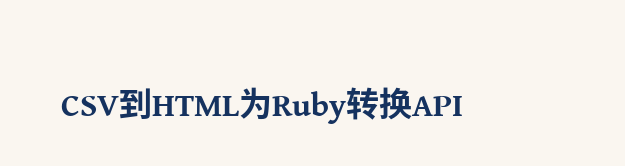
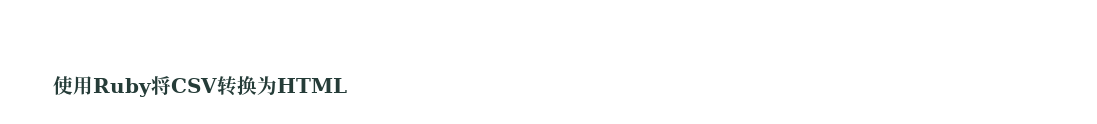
- CSV到HTML为Ruby转换API
+ 使用Ruby将CSV转换为HTML

